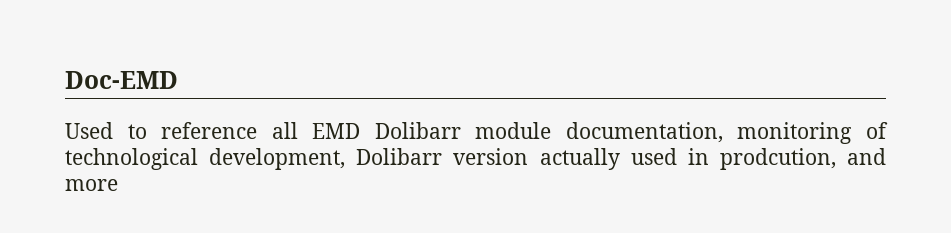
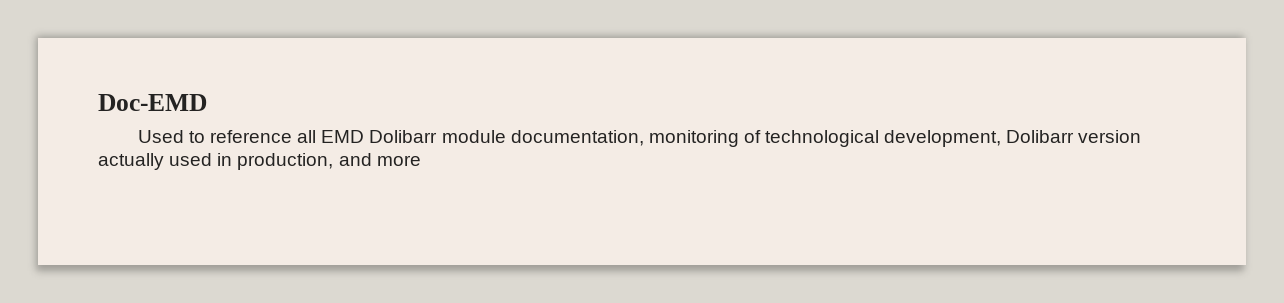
- Used to reference all EMD Dolibarr module documentation, monitoring of technological development, Dolibarr version actually used in prodcution, and more
+ Used to reference all EMD Dolibarr module documentation, monitoring of technological development, Dolibarr version actually used in production, and more

